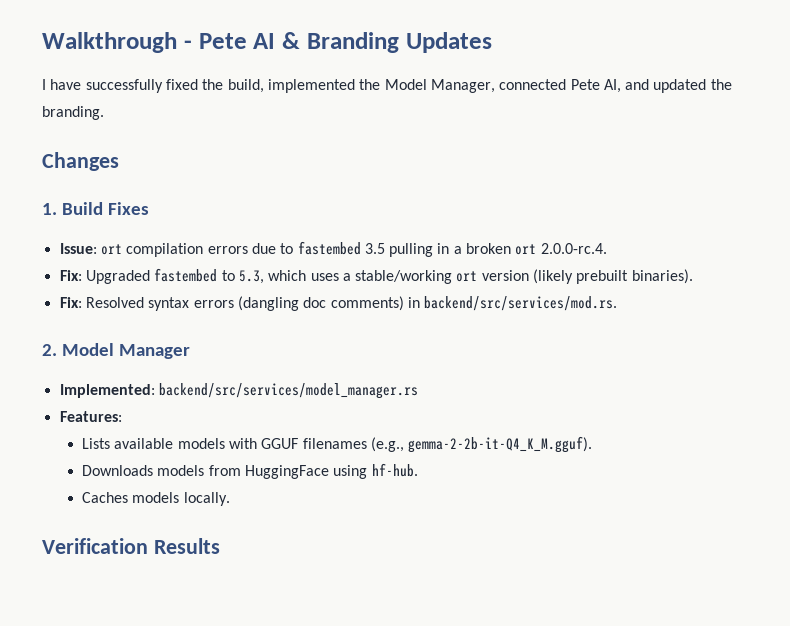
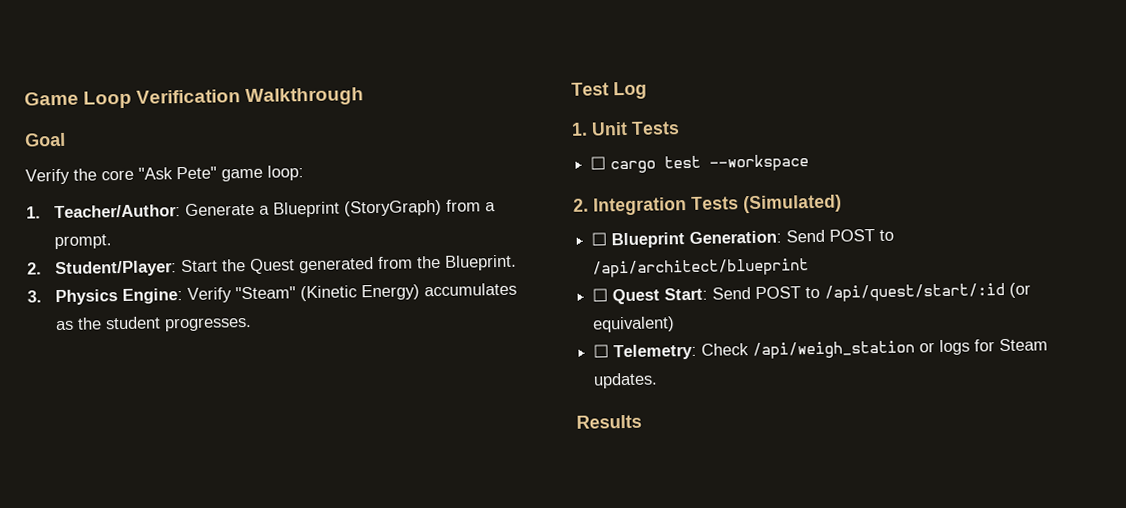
- Walkthrough - Pete AI & Branding Updates
- I have successfully fixed the build, implemented the Model Manager, connected Pete AI, and updated the branding.
- Changes
- 1. Build Fixes
- Issue: ort compilation errors due to fastembed 3.5 pulling in a broken ort 2.0.0-rc.4.
- Fix: Upgraded fastembed to 5.3, which uses a stable/working ort version (likely prebuilt binaries).
- Fix: Resolved syntax errors (dangling doc comments) in backend/src/services/mod.rs.
- 2. Model Manager
- Implemented: backend/src/services/model_manager.rs
- Features:
- Lists available models with GGUF filenames (e.g., gemma-2-2b-it-Q4_K_M.gguf).
- Downloads models from HuggingFace using hf-hub.
- Caches models locally.
- Verification Results
+ Game Loop Verification Walkthrough
+ Goal
+ Verify the core "Ask Pete" game loop:
+ 1. Teacher/Author: Generate a Blueprint (StoryGraph) from a prompt.
+ 2. Student/Player: Start the Quest generated from the Blueprint.
+ 3. Physics Engine: Verify "Steam" (Kinetic Energy) accumulates as the student progresses.
+ Test Log
+ 1. Unit Tests
+ ☐ cargo test --workspace
+ 2. Integration Tests (Simulated)
+ ☐ Blueprint Generation: Send POST to /api/architect/blueprint
+ ☐ Quest Start: Send POST to /api/quest/start/:id (or equivalent)
+ ☐ Telemetry: Check /api/weigh_station or logs for Steam updates.
+ Results

